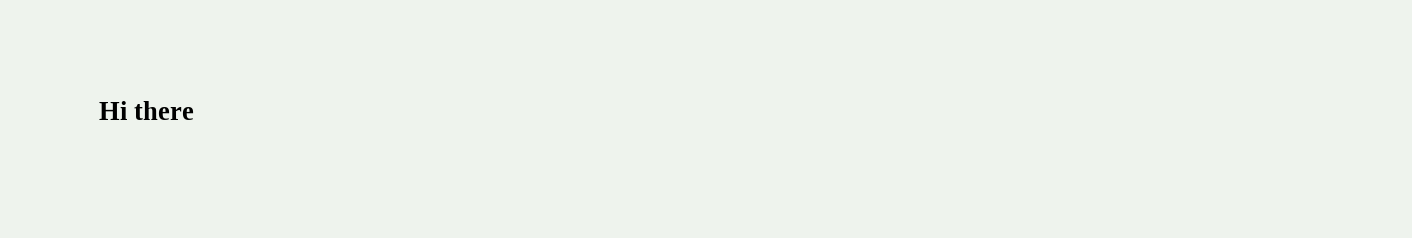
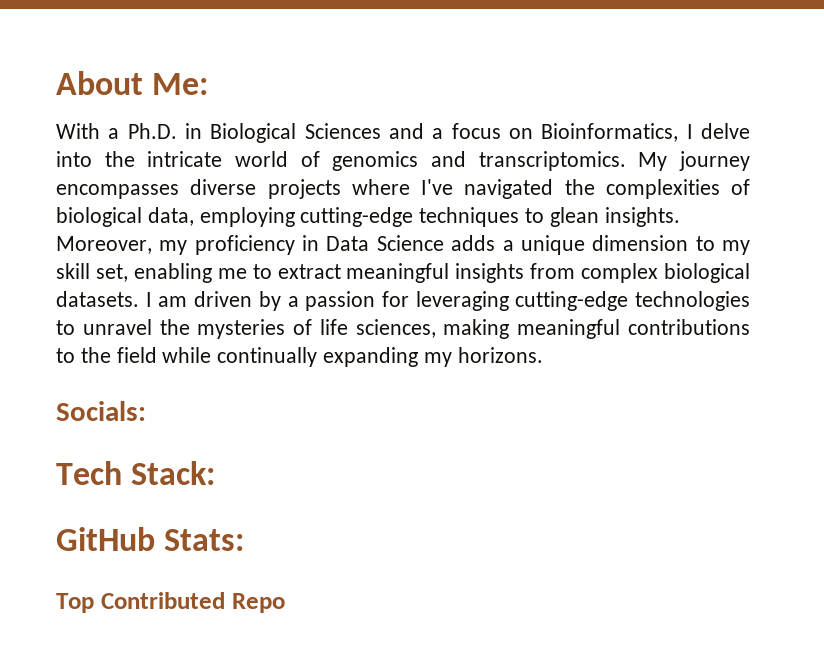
- Hi there
+ About Me:
+ With a Ph.D. in Biological Sciences and a focus on Bioinformatics, I delve into the intricate world of genomics and transcriptomics. My journey encompasses diverse projects where I've navigated the complexities of biological data, employing cutting-edge techniques to glean insights. Moreover, my proficiency in Data Science adds a unique dimension to my skill set, enabling me to extract meaningful insights from complex biological datasets. I am driven by a passion for leveraging cutting-edge technologies to unravel the mysteries of life sciences, making meaningful contributions to the field while continually expanding my horizons.
+ Socials:
+ Tech Stack:
+ GitHub Stats:
+ Top Contributed Repo

